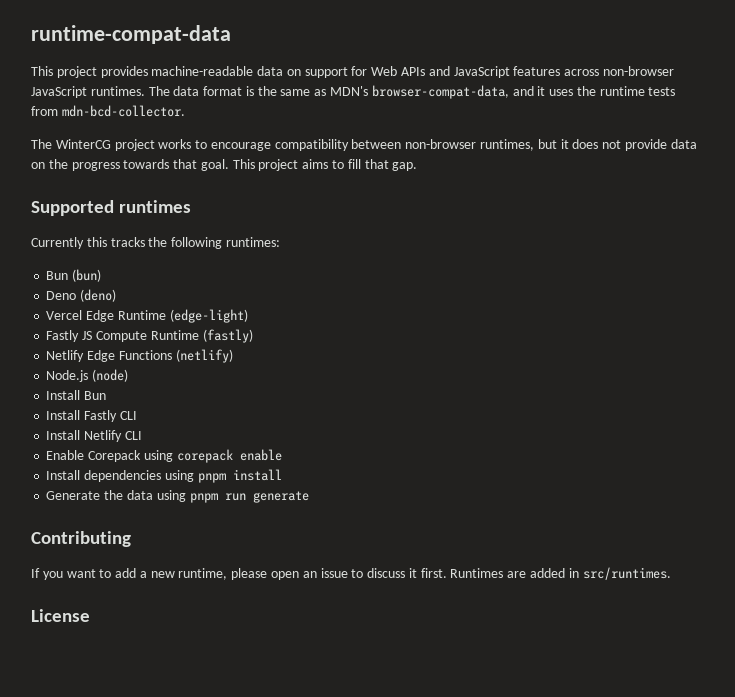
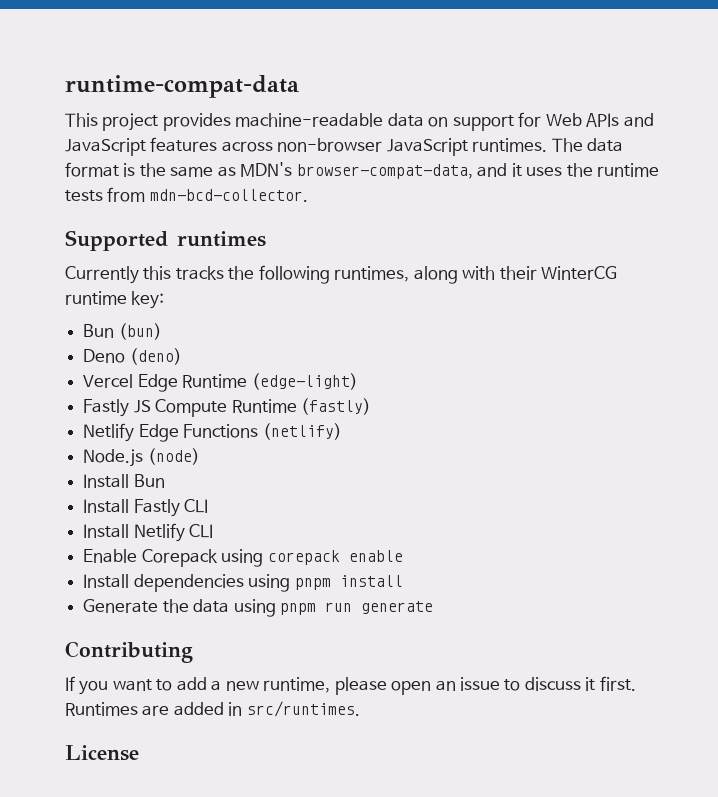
- The WinterCG project works to encourage compatibility between non-browser runtimes, but it does not provide data on the progress towards that goal. This project aims to fill that gap.
- Currently this tracks the following runtimes:
+ Currently this tracks the following runtimes, along with their WinterCG runtime key:

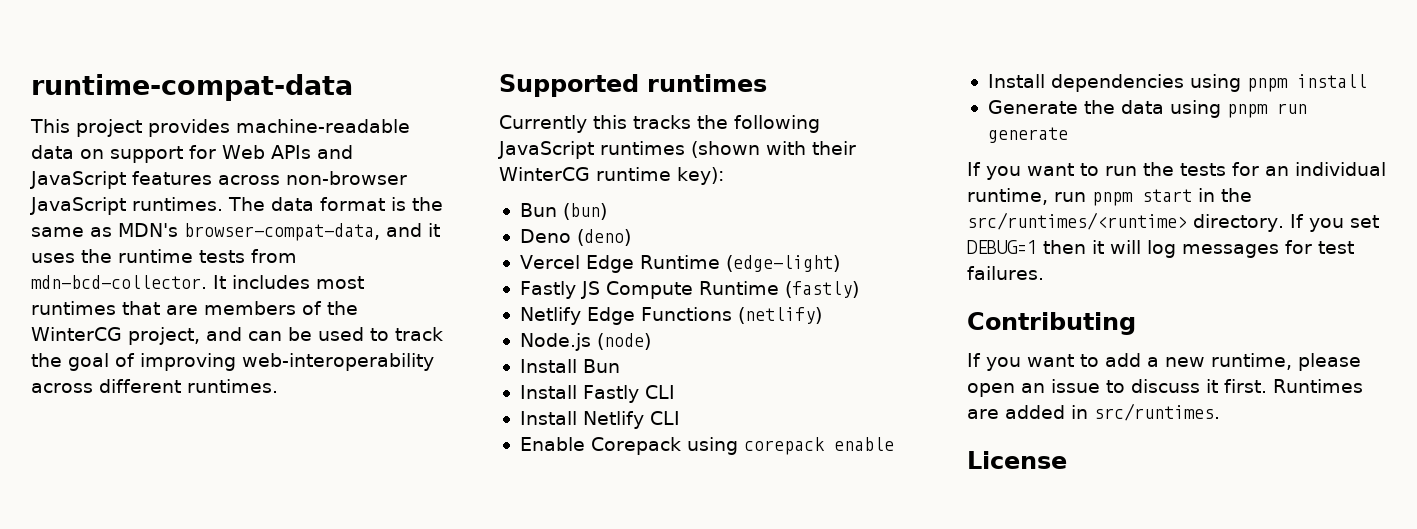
+ It includes most runtimes that are members of the WinterCG project, and can be used to track the goal of improving web-interoperability across different runtimes.
- Currently this tracks the following runtimes, along with their WinterCG runtime key:
+ Currently this tracks the following JavaScript runtimes (shown with their WinterCG runtime key):
+ If you want to run the tests for an individual runtime, run pnpm start in the src/runtimes/<runtime> directory. If you set DEBUG=1 then it will log messages for test failures.

